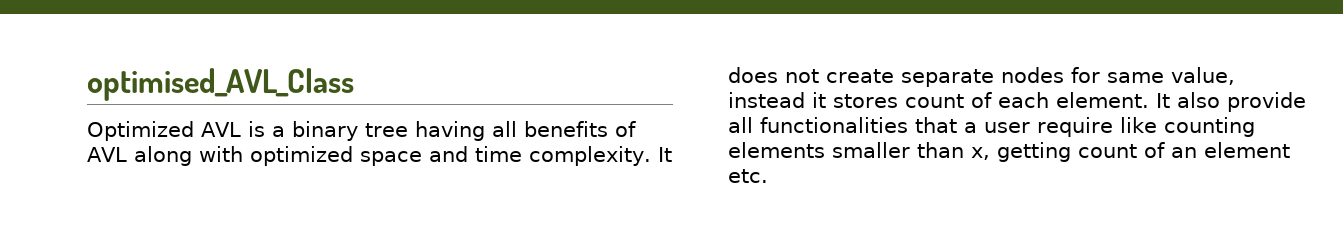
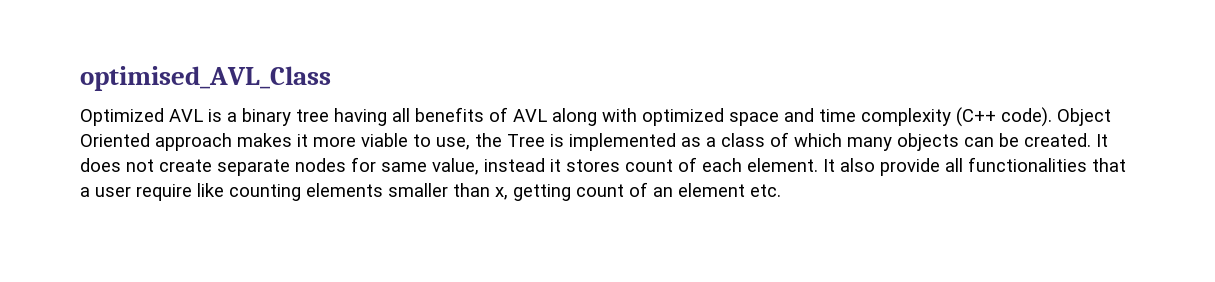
- Optimized AVL is a binary tree having all benefits of AVL along with optimized space and time complexity.
+ Optimized AVL is a binary tree having all benefits of AVL along with optimized space and time complexity (C++ code). Object Oriented approach makes it more viable to use, the Tree is implemented as a class of which many objects can be created.

